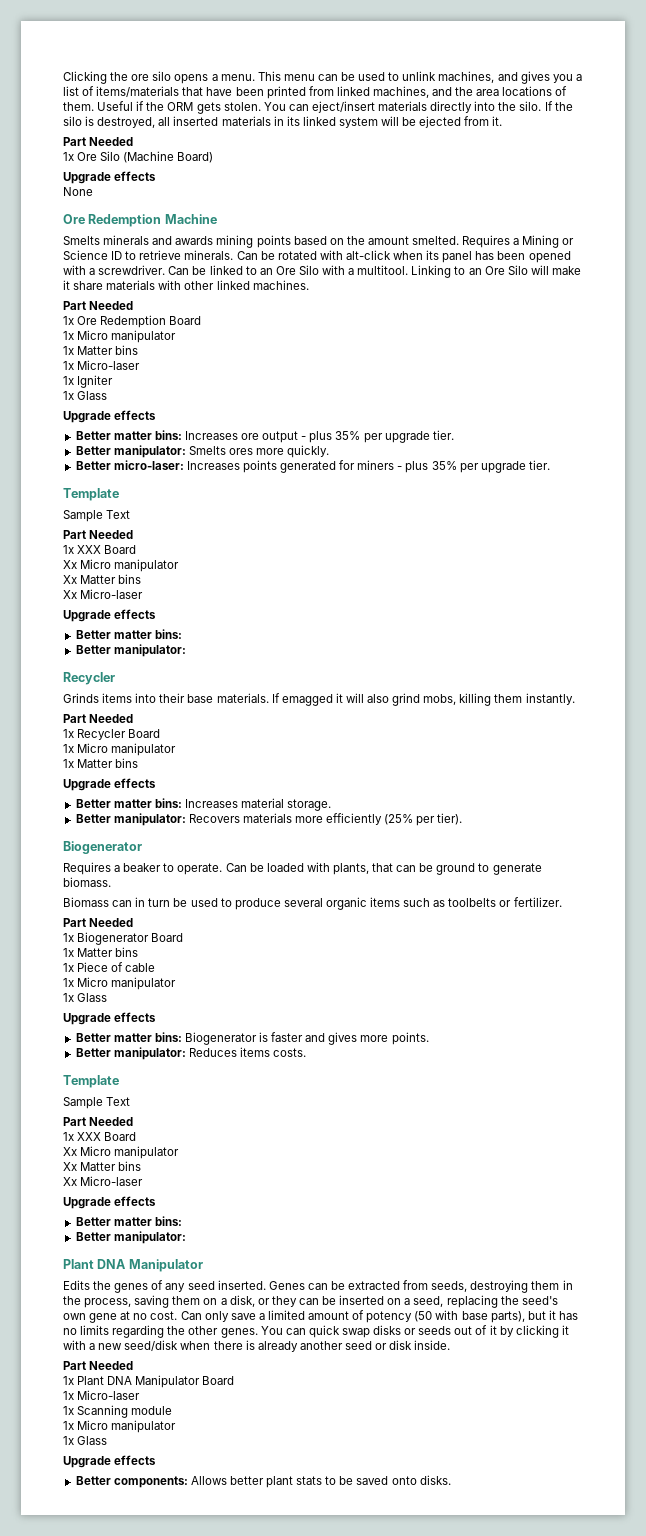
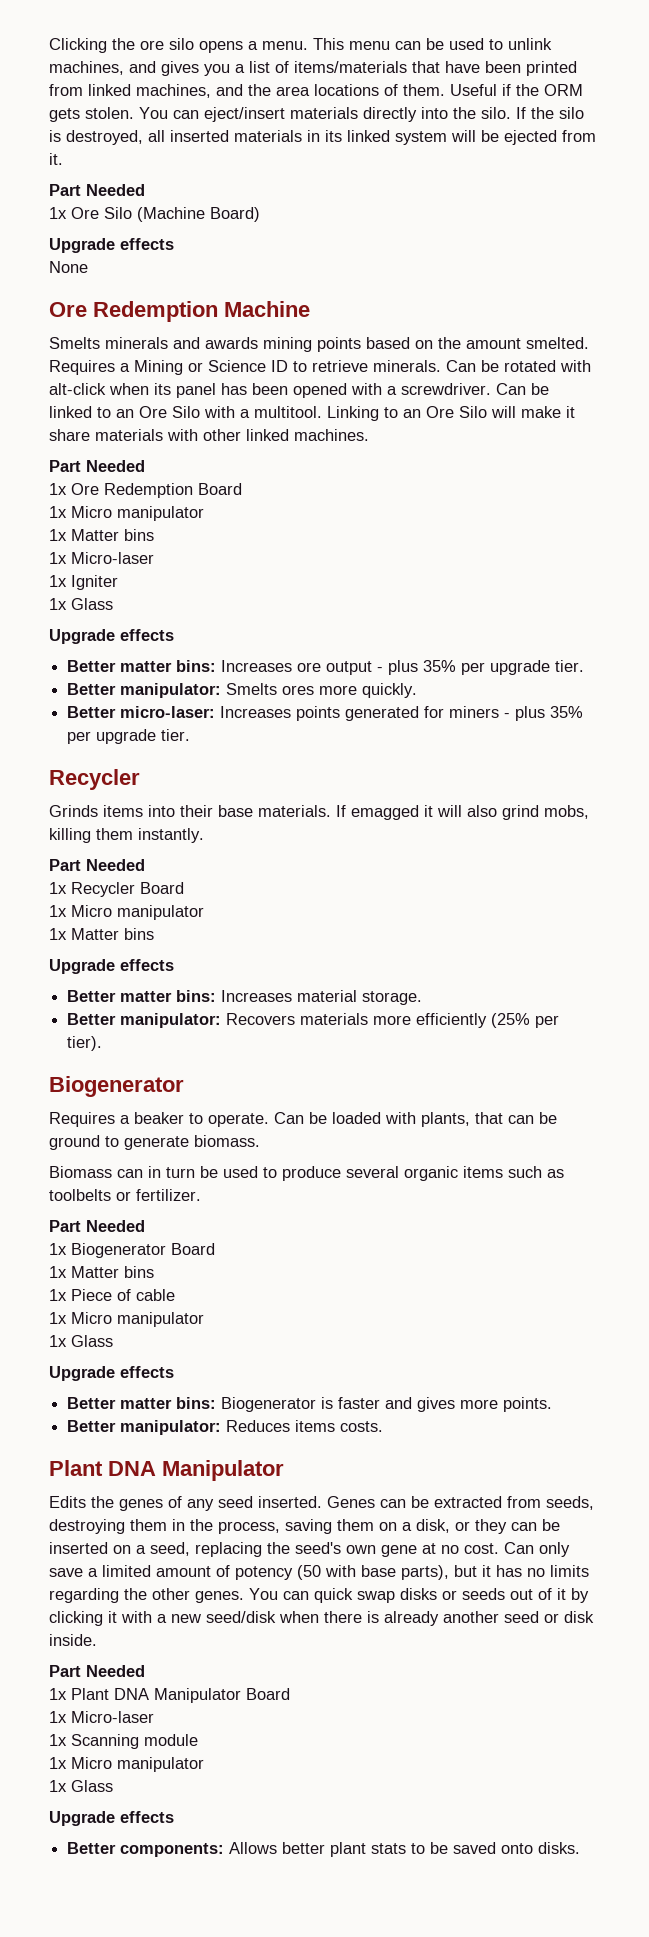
  Better micro-laser: Increases points generated for miners - plus 35% per upgrade tier.
- Template
- Sample Text
- Part Needed
- 1x XXX Board
- Xx Micro manipulator
- Xx Matter bins
- Xx Micro-laser
- Upgrade effects
- Better matter bins:
- Better manipulator:
  Better manipulator: Reduces items costs.
- Template
- Sample Text
- Part Needed
- 1x XXX Board
- Xx Micro manipulator
- Xx Matter bins
- Xx Micro-laser
- Upgrade effects
- Better matter bins:
- Better manipulator:

